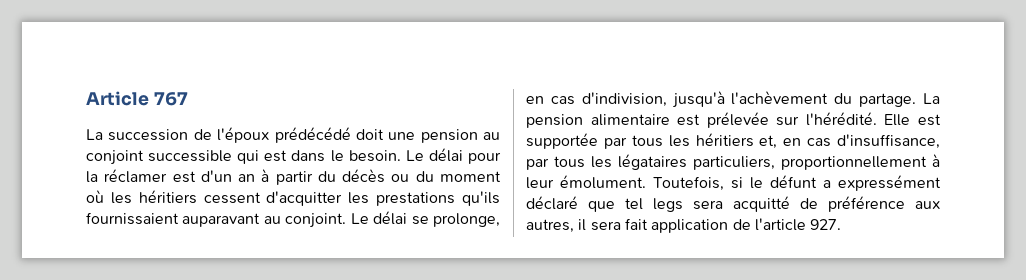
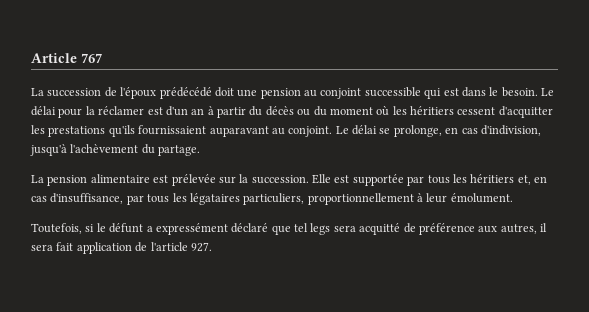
- Le délai se prolonge, en cas d'indivision, jusqu'à l'achèvement du partage. La pension alimentaire est prélevée sur l'hérédité.
+ Le délai se prolonge, en cas d'indivision, jusqu'à l'achèvement du partage.
+ La pension alimentaire est prélevée sur la succession.
- Elle est supportée par tous les héritiers et, en cas d'insuffisance, par tous les légataires particuliers, proportionnellement à leur émolument. Toutefois, si le défunt a expressément déclaré que tel legs sera acquitté de préférence aux autres, il sera fait application de l'article 927.
+ Elle est supportée par tous les héritiers et, en cas d'insuffisance, par tous les légataires particuliers, proportionnellement à leur émolument.
+ Toutefois, si le défunt a expressément déclaré que tel legs sera acquitté de préférence aux autres, il sera fait application de l'article 927.

